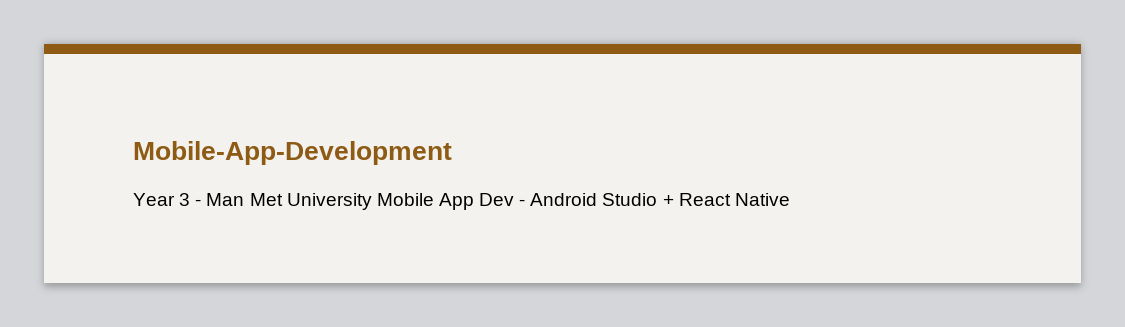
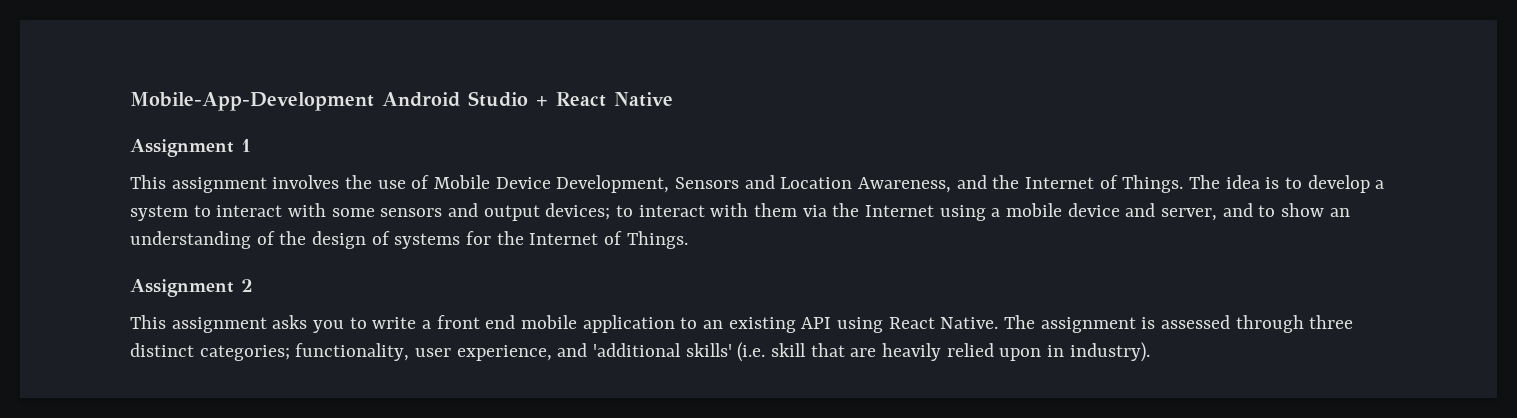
- Mobile-App-Development
- Year 3 - Man Met University Mobile App Dev - Android Studio + React Native
+ Mobile-App-Development Android Studio + React Native
+ Assignment 1
+ This assignment involves the use of Mobile Device Development, Sensors and Location Awareness, and the Internet of Things. The idea is to develop a system to interact with some sensors and output devices; to interact with them via the Internet using a mobile device and server, and to show an understanding of the design of systems for the Internet of Things.
+ Assignment 2
+ This assignment asks you to write a front end mobile application to an existing API using React Native. The assignment is assessed through three distinct categories; functionality, user experience, and 'additional skills' (i.e. skill that are heavily relied upon in industry).

